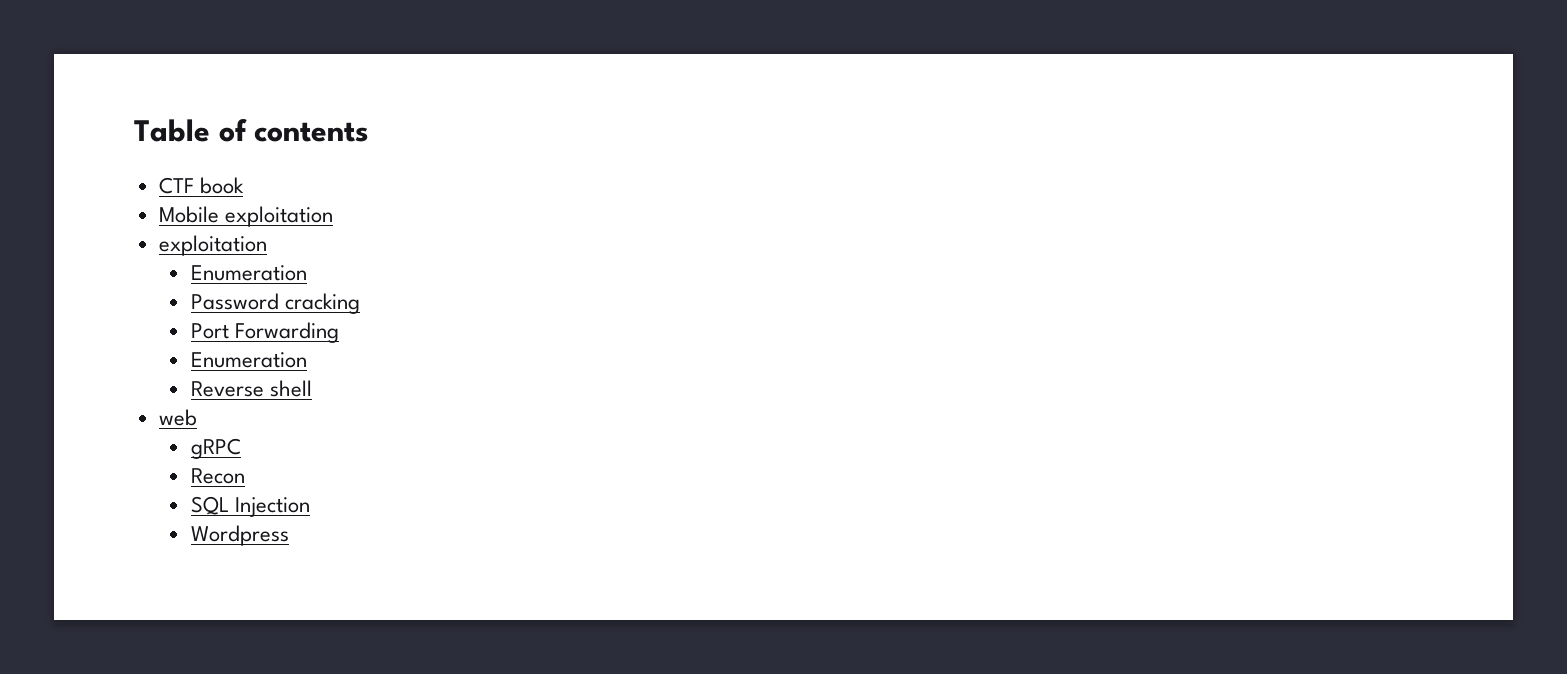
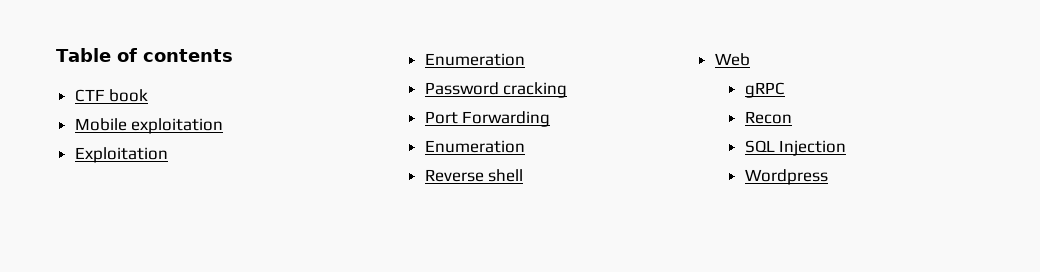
  Mobile exploitation
- exploitation
+ Exploitation
- web
+ Web

